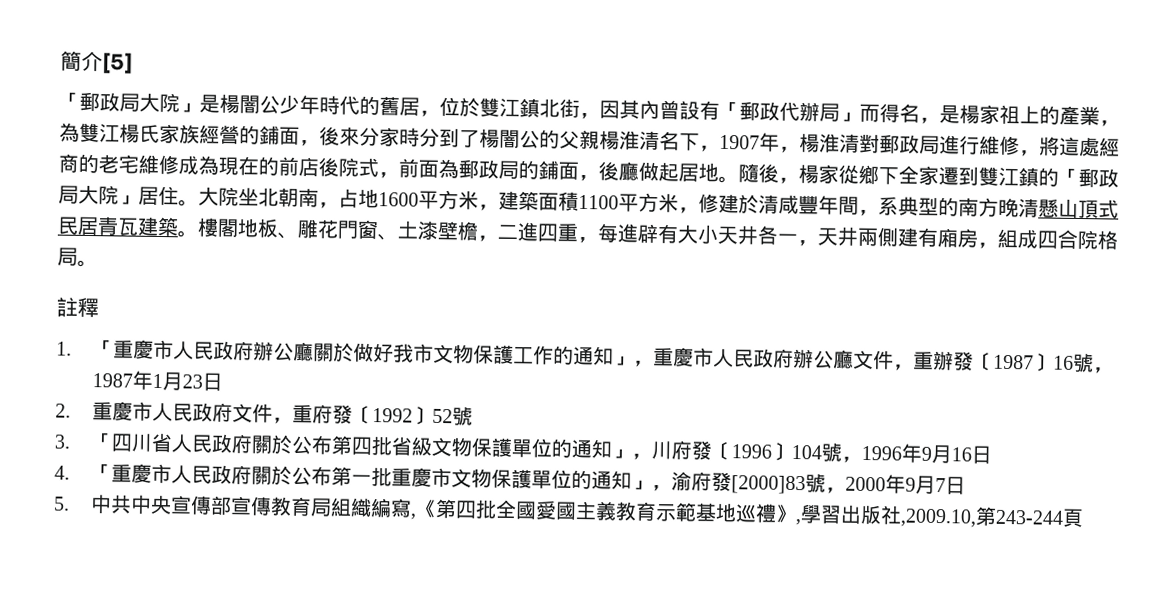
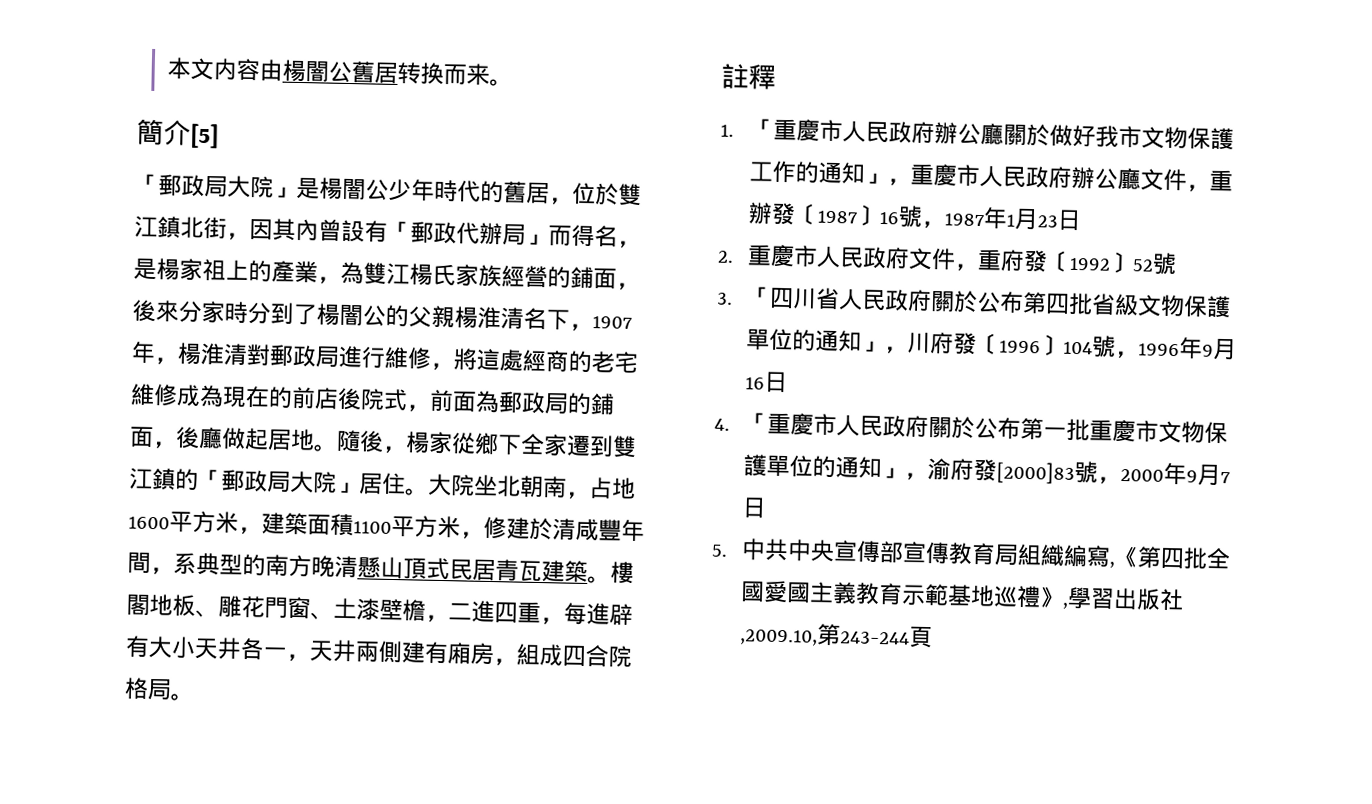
+ 本文内容由楊闇公舊居转换而来。

